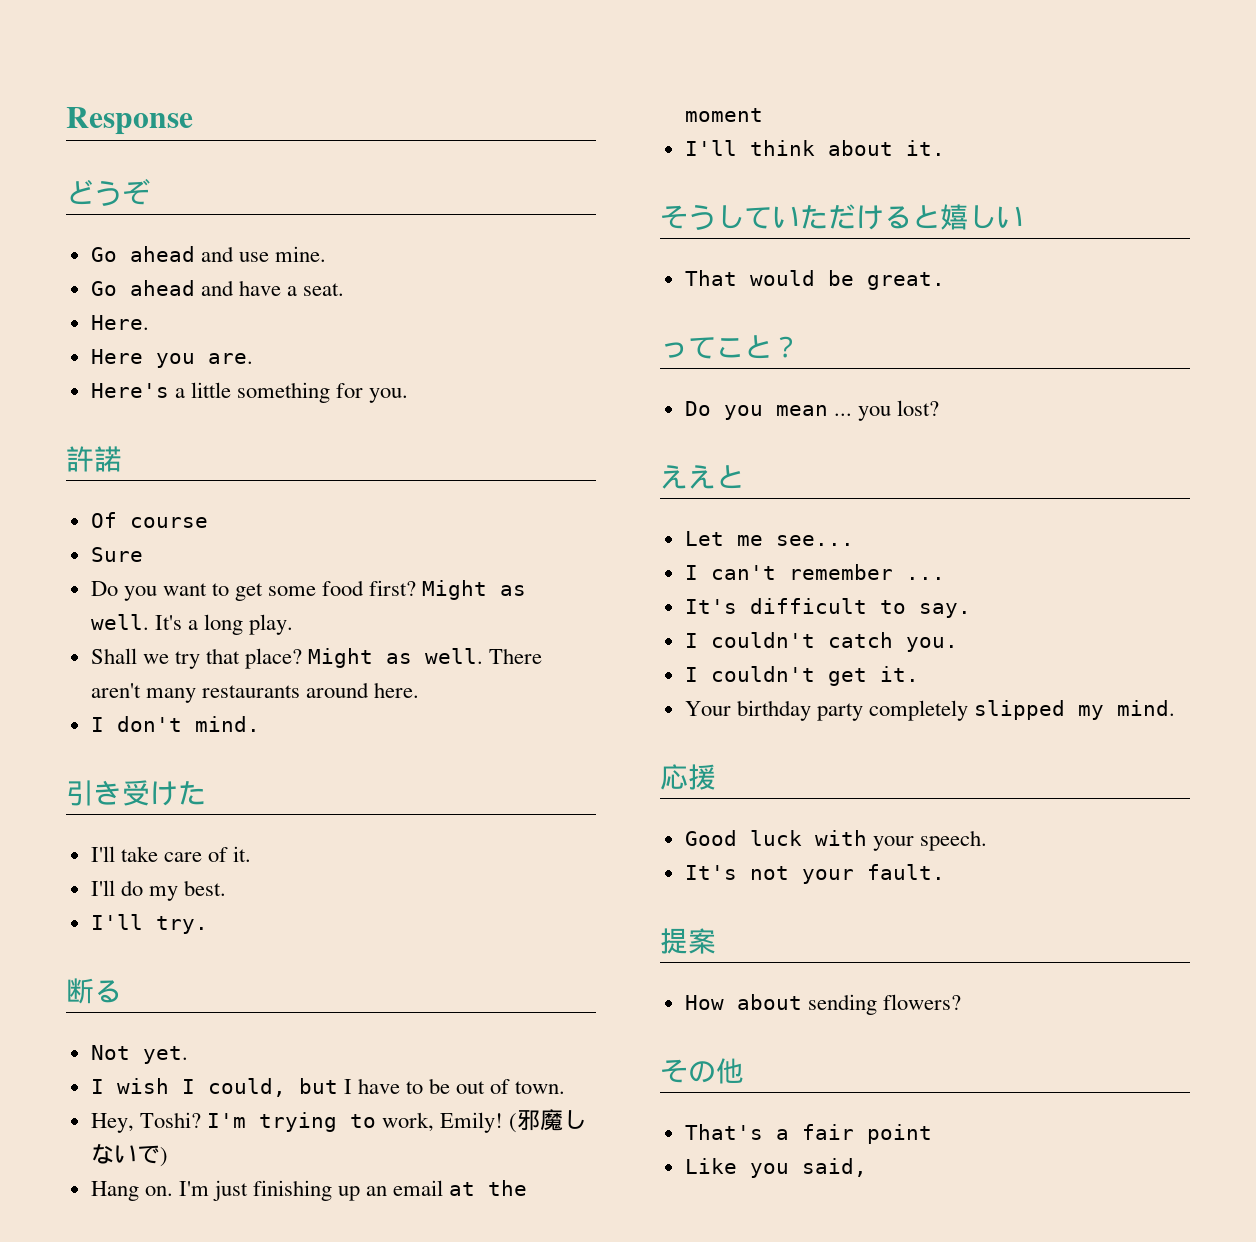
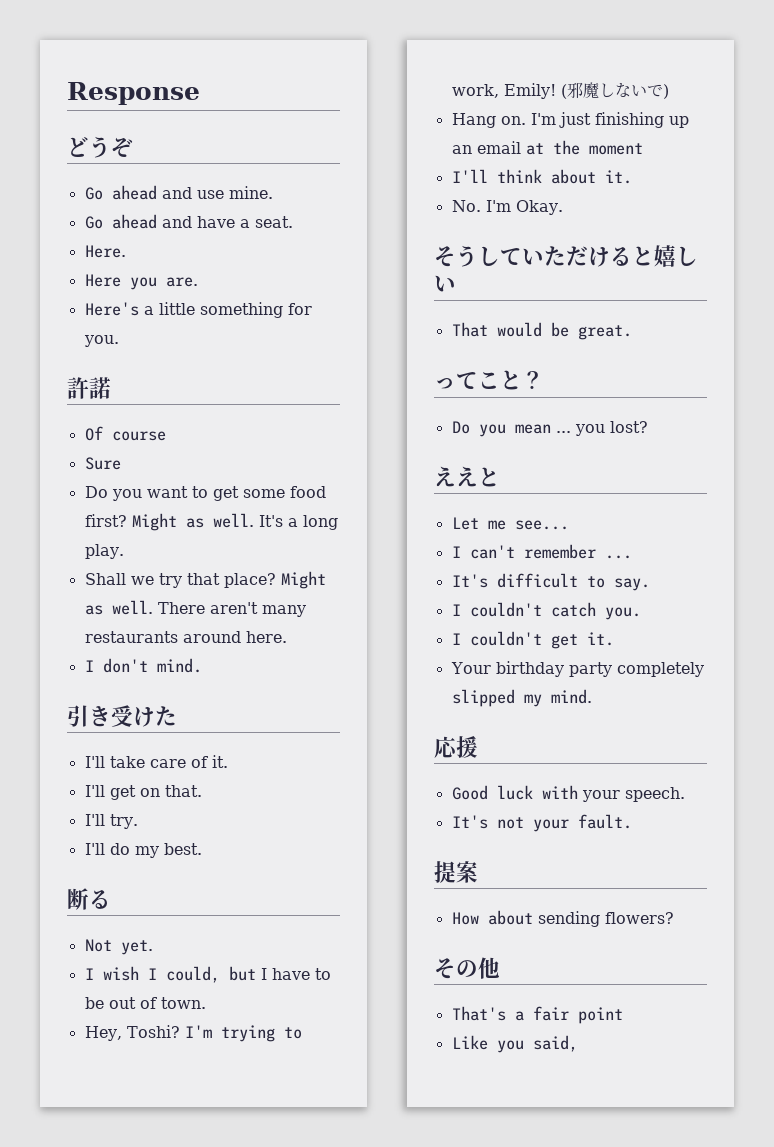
+ I'll get on that.
+ I'll try.
- I'll try.
+ No. I'm Okay.

